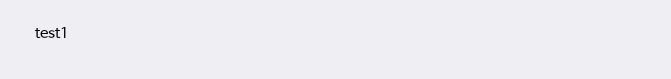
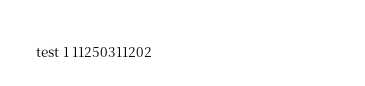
- test1
+ test 1 11250311202

